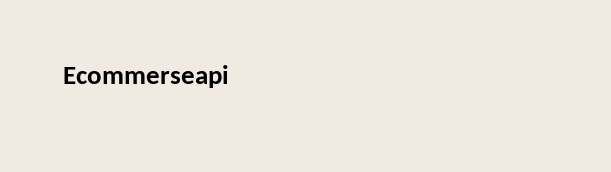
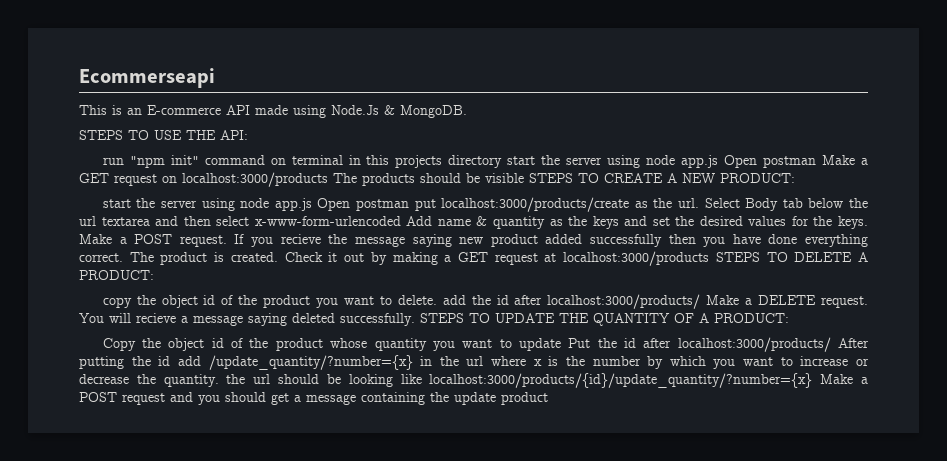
+ This is an E-commerce API made using Node.Js & MongoDB.
+ STEPS TO USE THE API:
+ run "npm init" command on terminal in this projects directory start the server using node app.js Open postman Make a GET request on localhost:3000/products The products should be visible STEPS TO CREATE A NEW PRODUCT:
+ start the server using node app.js Open postman put localhost:3000/products/create as the url. Select Body tab below the url textarea and then select x-www-form-urlencoded Add name & quantity as the keys and set the desired values for the keys. Make a POST request. If you recieve the message saying new product added successfully then you have done everything correct. The product is created. Check it out by making a GET request at localhost:3000/products STEPS TO DELETE A PRODUCT:
+ copy the object id of the product you want to delete. add the id after localhost:3000/products/ Make a DELETE request. You will recieve a message saying deleted successfully. STEPS TO UPDATE THE QUANTITY OF A PRODUCT:
+ Copy the object id of the product whose quantity you want to update Put the id after localhost:3000/products/ After putting the id add /update_quantity/?number={x} in the url where x is the number by which you want to increase or decrease the quantity. the url should be looking like localhost:3000/products/{id}/update_quantity/?number={x} Make a POST request and you should get a message containing the update product

